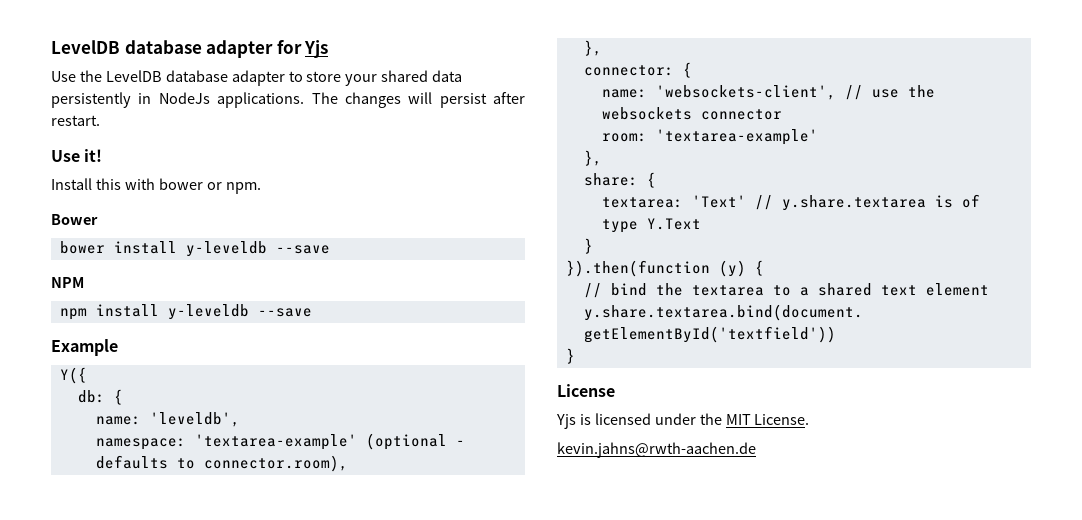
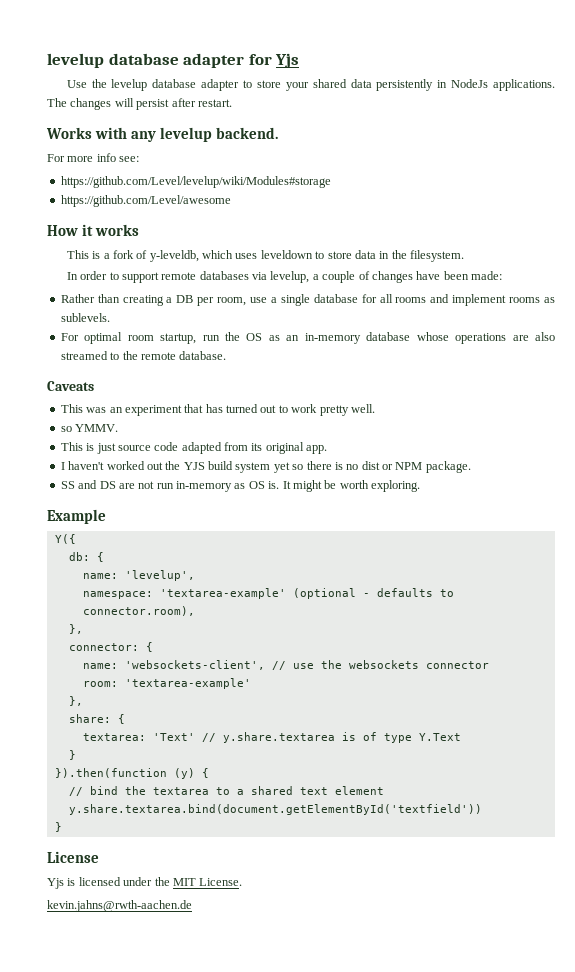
- LevelDB database adapter for Yjs
+ levelup database adapter for Yjs
- Use the LevelDB database adapter to store your shared data persistently in NodeJs applications.
+ Use the levelup database adapter to store your shared data persistently in NodeJs applications.
- Use it!
- Install this with bower or npm.
- Bower
- bower install y-leveldb --save
- NPM
- npm install y-leveldb --save
+ Works with any levelup backend.
+ For more info see:
+ https://github.com/Level/levelup/wiki/Modules#storage
+ https://github.com/Level/awesome
+ How it works
+ This is a fork of y-leveldb, which uses leveldown to store data in the filesystem.
+ In order to support remote databases via levelup, a couple of changes have been made:
+ Rather than creating a DB per room, use a single database for all rooms and implement rooms as sublevels.
+ For optimal room startup, run the OS as an in-memory database whose operations are also streamed to the remote database.
+ Caveats
+ This was an experiment that has turned out to work pretty well.
+ so YMMV.
+ This is just source code adapted from its original app.
+ I haven't worked out the YJS build system yet so there is no dist or NPM package.
+ SS and DS are not run in-memory as OS is. It might be worth exploring.
- name: 'leveldb',
+ name: 'levelup',

